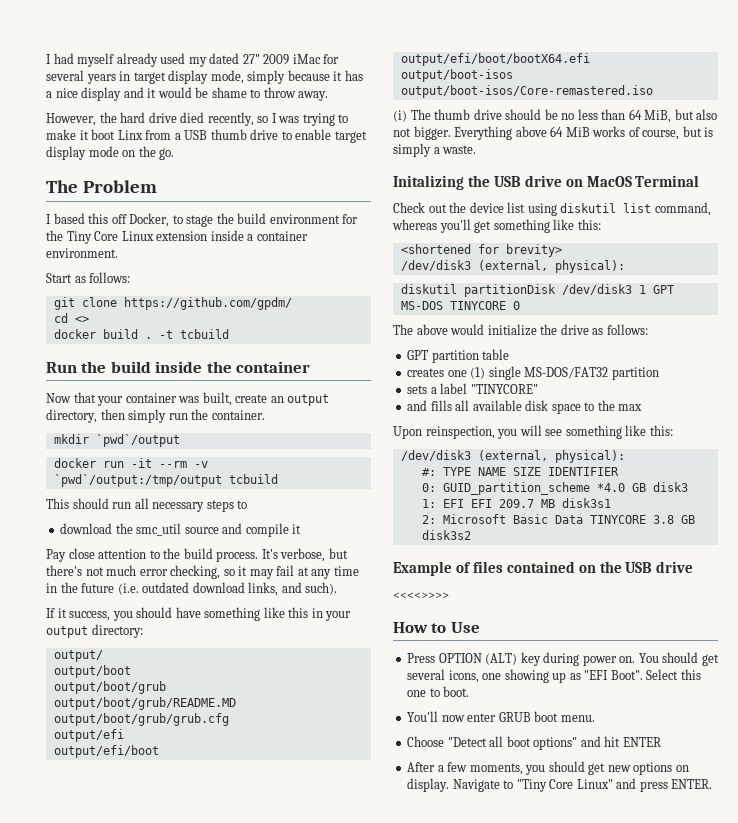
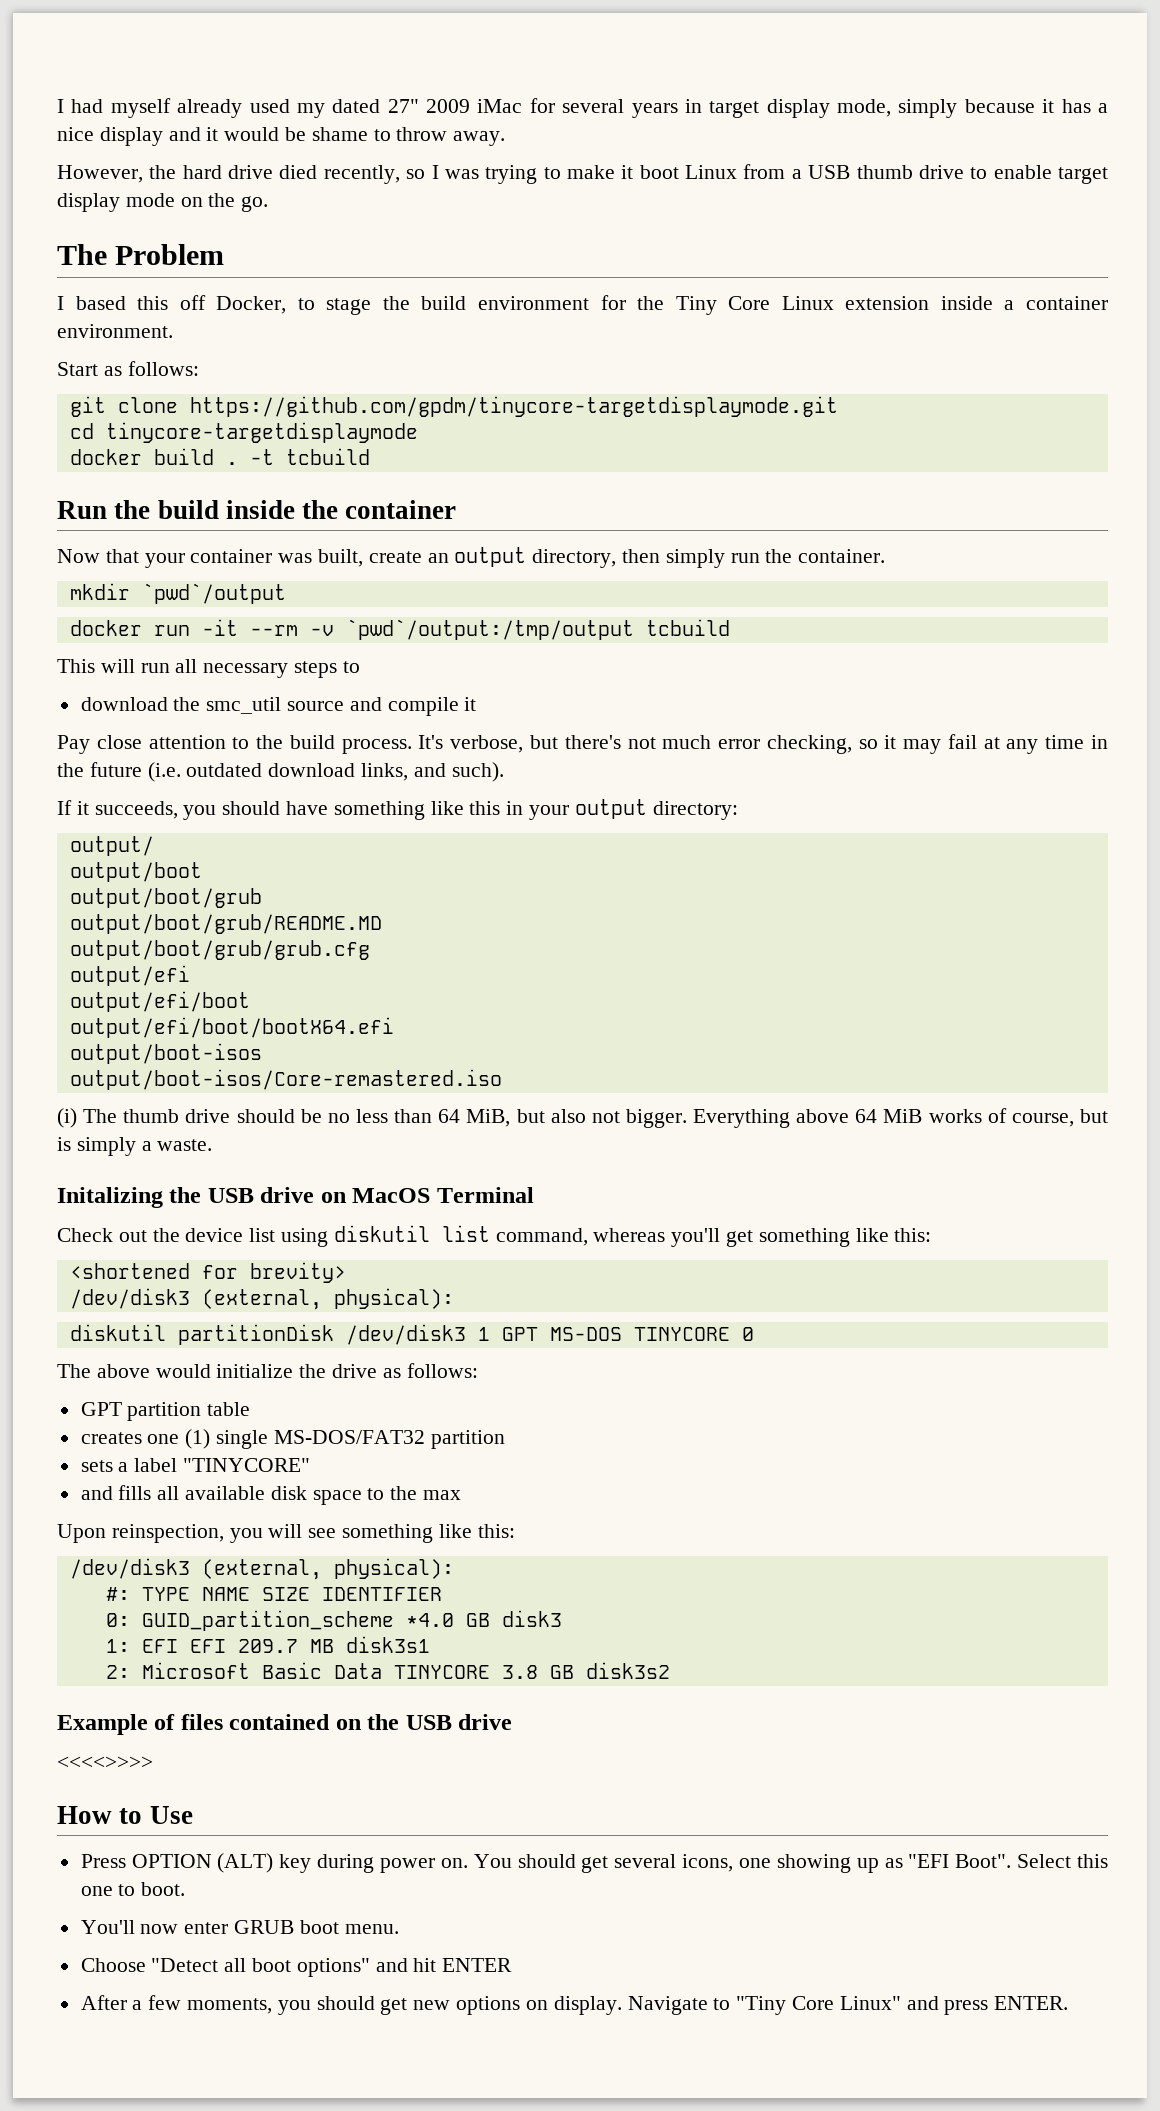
- However, the hard drive died recently, so I was trying to make it boot Linx from a USB thumb drive to enable target display mode on the go.
+ However, the hard drive died recently, so I was trying to make it boot Linux from a USB thumb drive to enable target display mode on the go.
- git clone https://github.com/gpdm/
+ git clone https://github.com/gpdm/tinycore-targetdisplaymode.git
- cd <>
+ cd tinycore-targetdisplaymode
- This should run all necessary steps to
+ This will run all necessary steps to
- If it success, you should have something like this in your output directory:
+ If it succeeds, you should have something like this in your output directory:

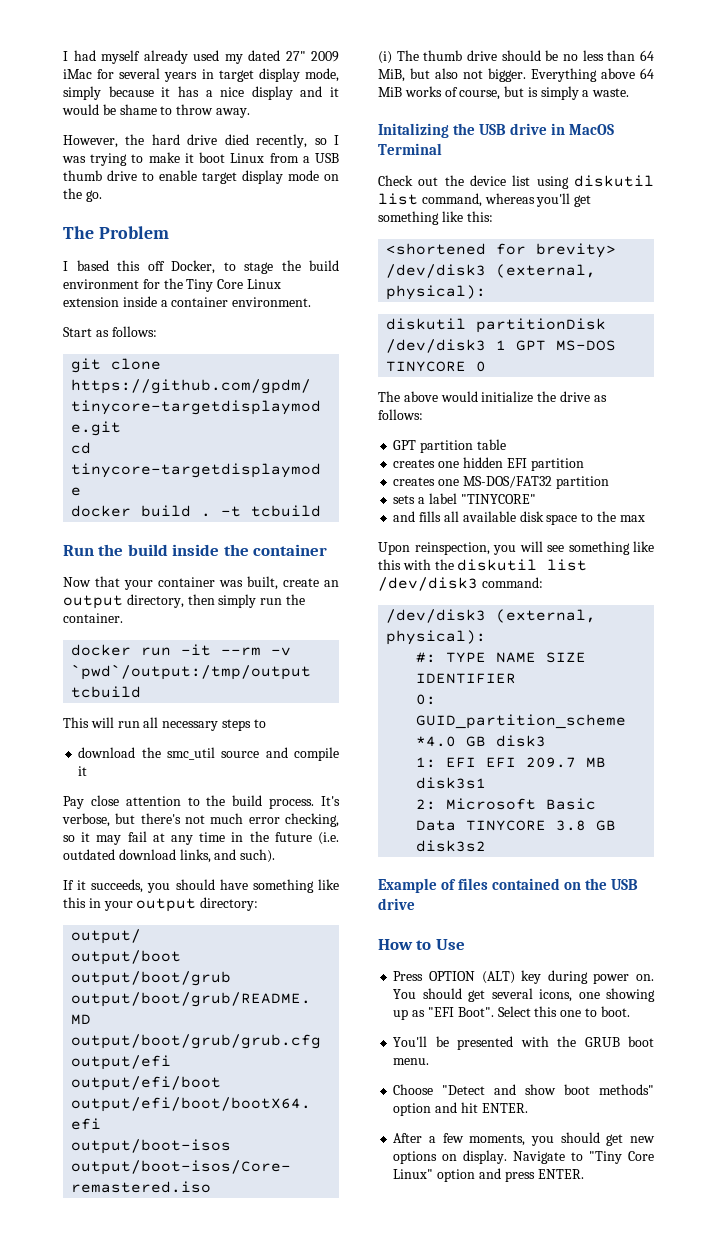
- mkdir `pwd`/output
- Initalizing the USB drive on MacOS Terminal
+ Initalizing the USB drive in MacOS Terminal
- creates one (1) single MS-DOS/FAT32 partition
+ creates one hidden EFI partition
+ creates one MS-DOS/FAT32 partition
- Upon reinspection, you will see something like this:
+ Upon reinspection, you will see something like this with the diskutil list /dev/disk3 command:
- <<<<>>>>
- You'll now enter GRUB boot menu.
+ You'll be presented with the GRUB boot menu.
- Choose "Detect all boot options" and hit ENTER
+ Choose "Detect and show boot methods" option and hit ENTER.
- Navigate to "Tiny Core Linux" and press ENTER.
+ Navigate to "Tiny Core Linux" option and press ENTER.

